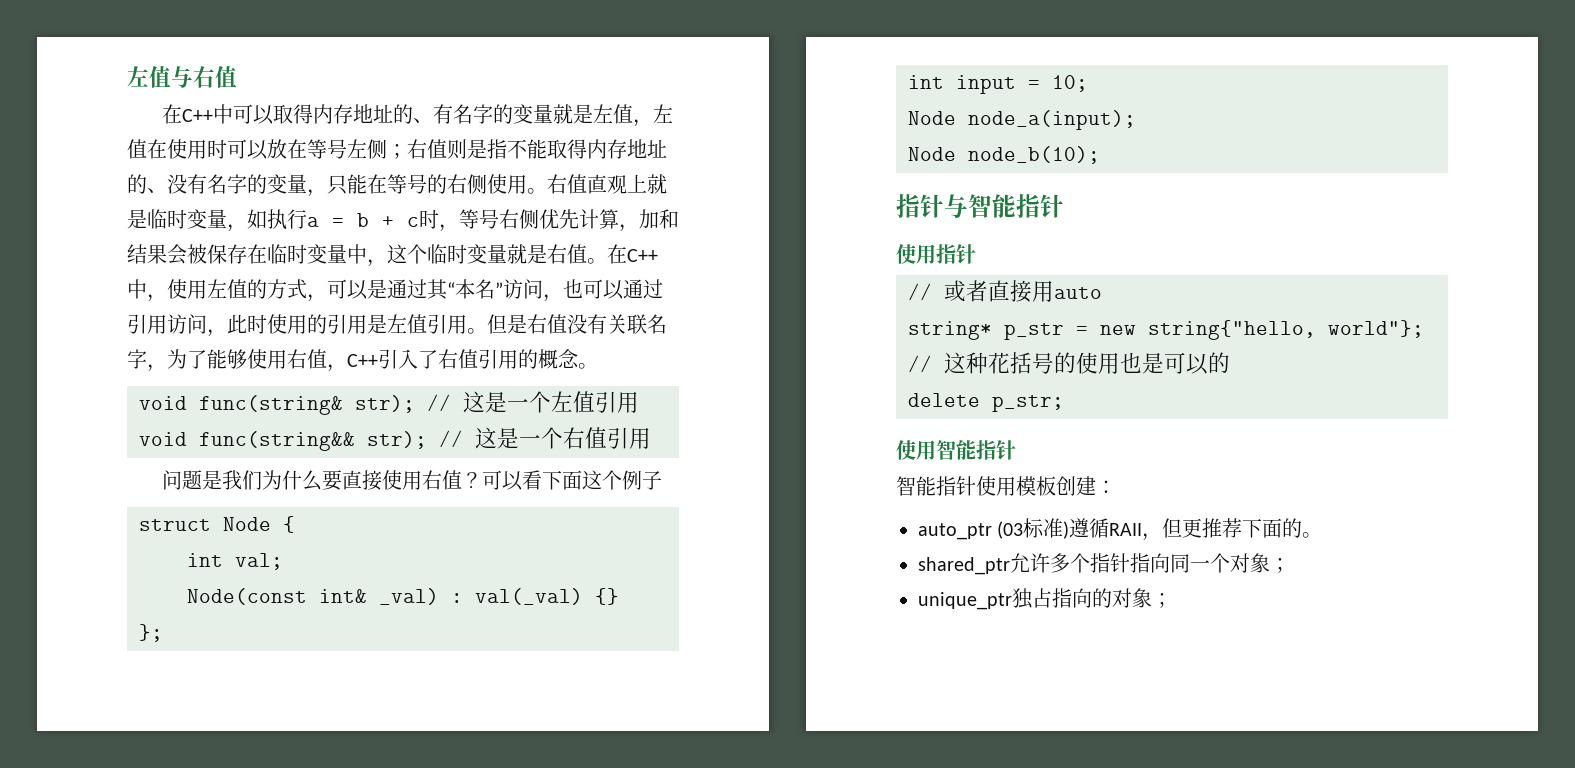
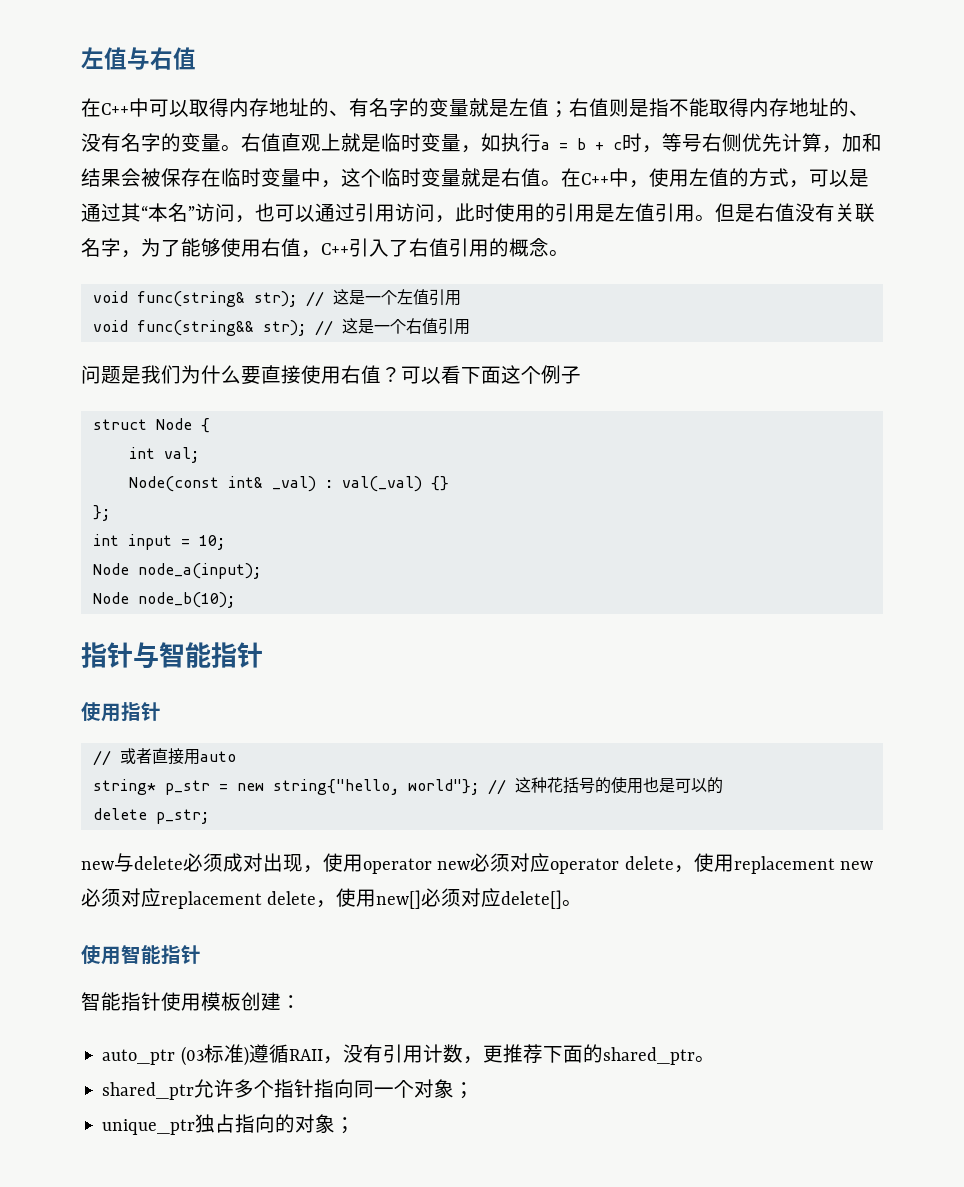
- 在C++中可以取得内存地址的、有名字的变量就是左值，左值在使用时可以放在等号左侧；右值则是指不能取得内存地址的、没有名字的变量，只能在等号的右侧使用。
+ 在C++中可以取得内存地址的、有名字的变量就是左值；右值则是指不能取得内存地址的、没有名字的变量。
+ new与delete必须成对出现，使用operator new必须对应operator delete，使用replacement new必须对应replacement delete，使用new[]必须对应delete[]。
- auto_ptr (03标准)遵循RAII，但更推荐下面的。
+ auto_ptr (03标准)遵循RAII，没有引用计数，更推荐下面的shared_ptr。

